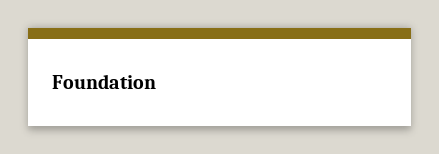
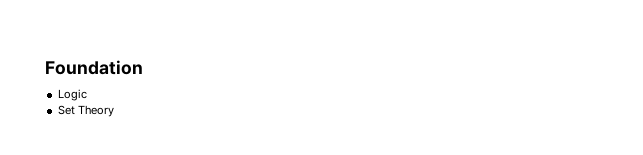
+ Logic
+ Set Theory

